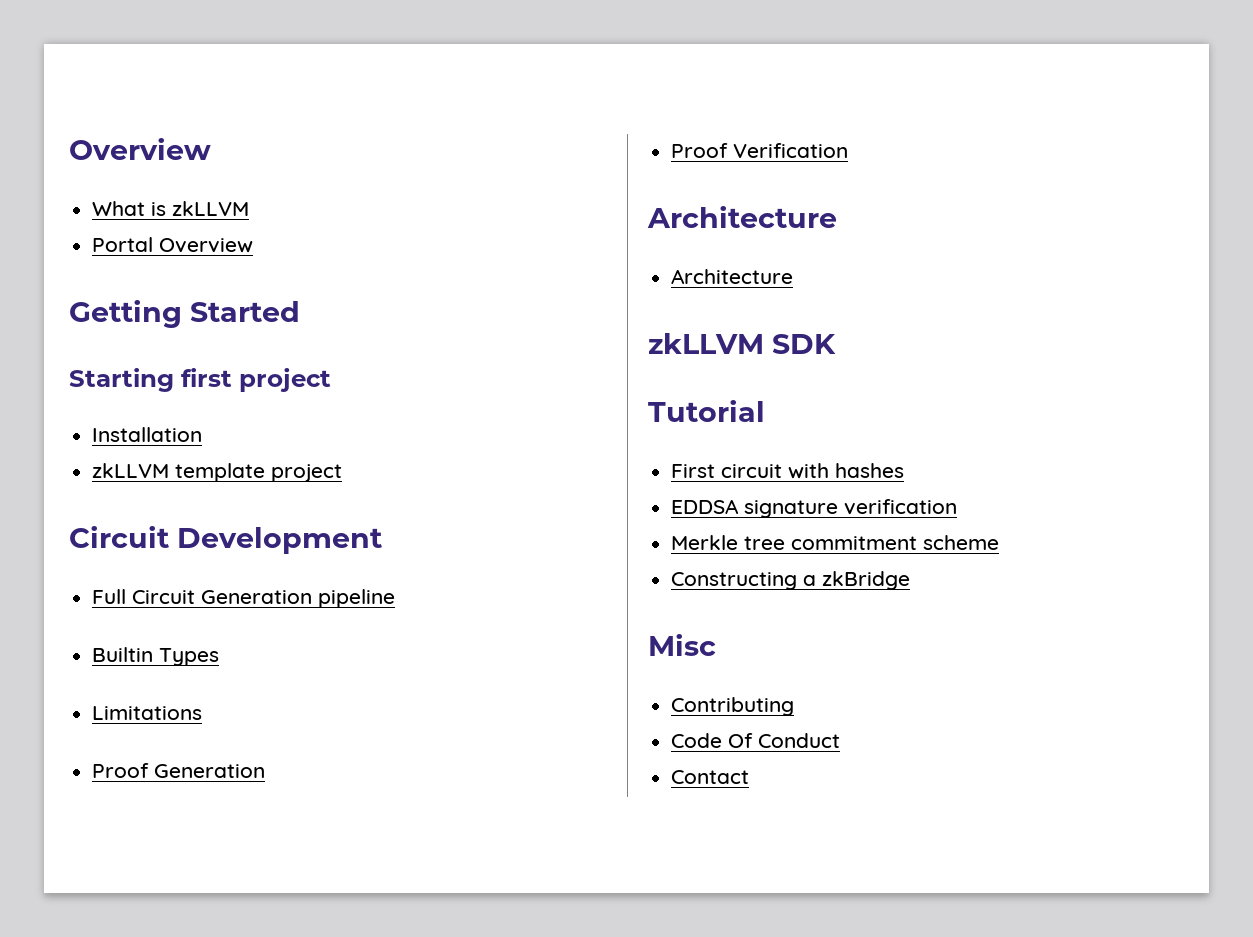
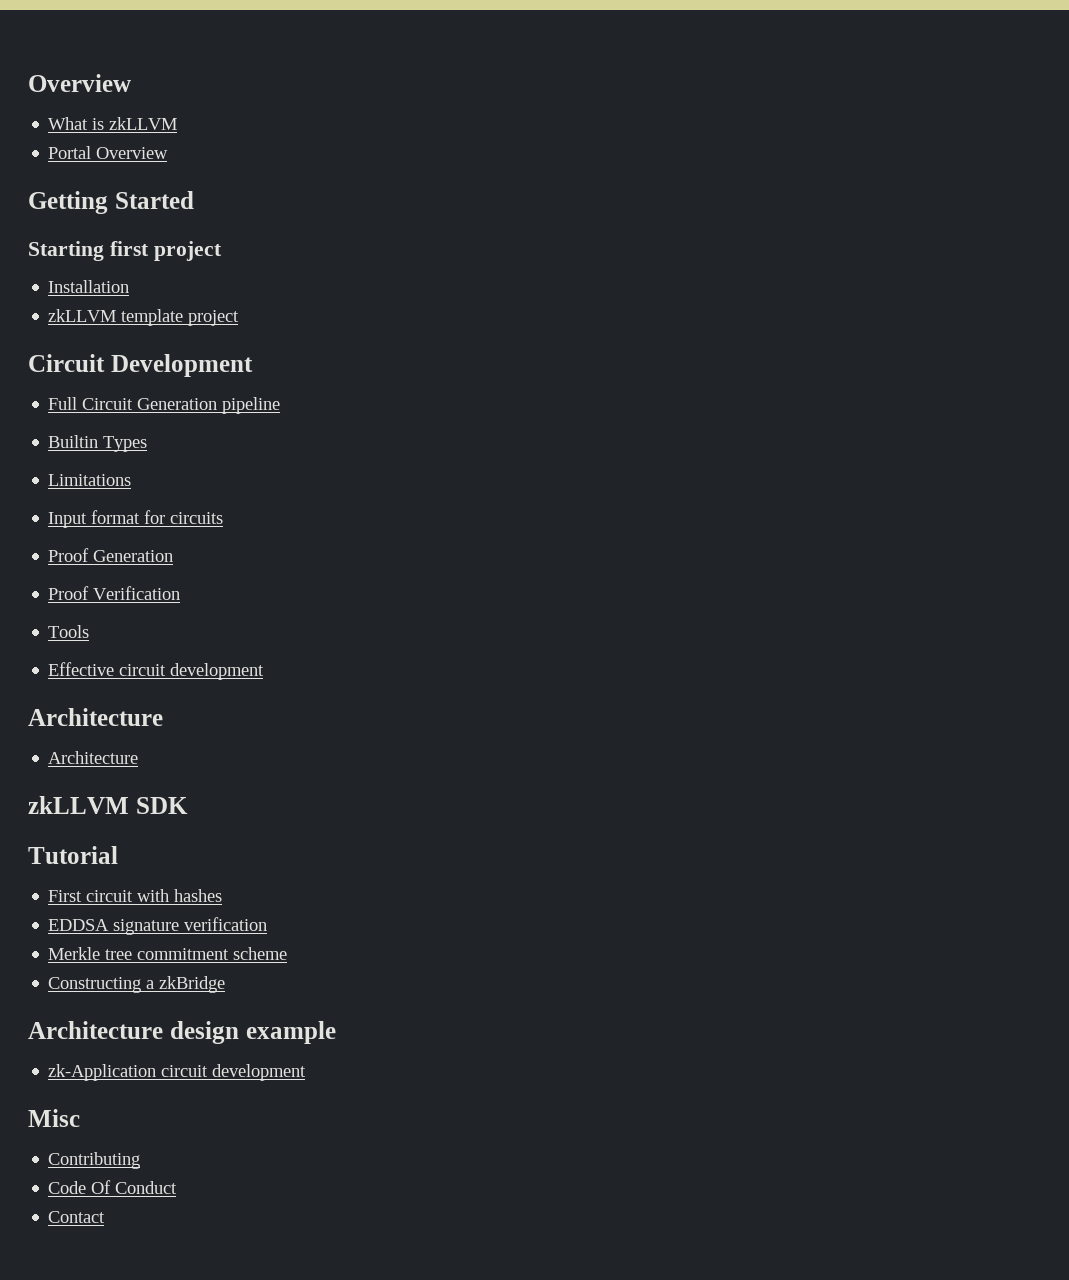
+ Input format for circuits
+ Tools
+ Effective circuit development
+ Architecture design example
+ zk-Application circuit development

